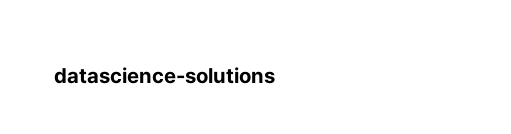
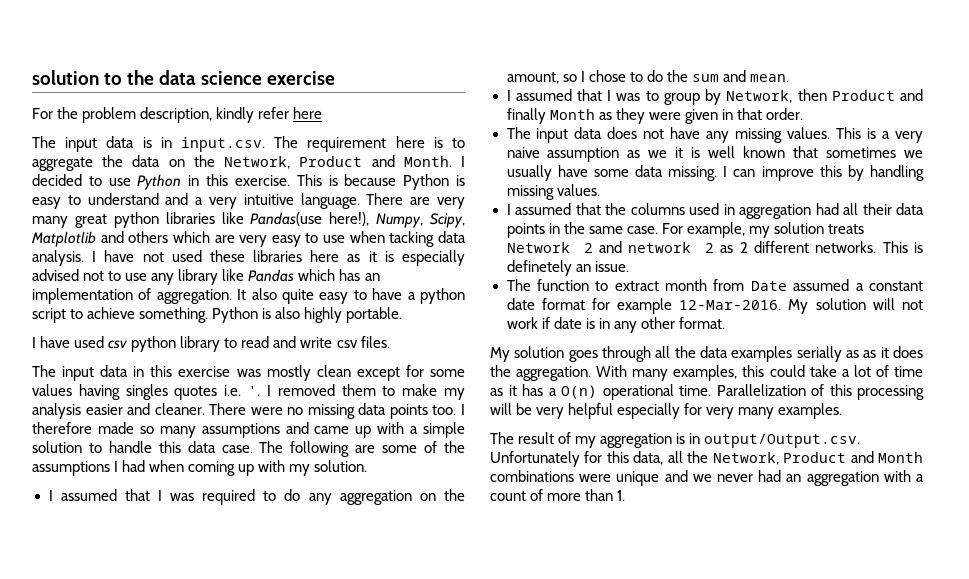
- datascience-solutions
+ solution to the data science exercise
+ For the problem description, kindly refer here
+ The input data is in input.csv. The requirement here is to aggregate the data on the Network, Product and Month. I decided to use Python in this exercise. This is because Python is easy to understand and a very intuitive language. There are very many great python libraries like Pandas(use here!), Numpy, Scipy, Matplotlib and others which are very easy to use when tacking data analysis. I have not used these libraries here as it is especially advised not to use any library like Pandas which has an implementation of aggregation. It also quite easy to have a python script to achieve something. Python is also highly portable.
+ I have used csv python library to read and write csv files.
+ The input data in this exercise was mostly clean except for some values having singles quotes i.e. '. I removed them to make my analysis easier and cleaner. There were no missing data points too. I therefore made so many assumptions and came up with a simple solution to handle this data case. The following are some of the assumptions I had when coming up with my solution.
+ I assumed that I was required to do any aggregation on the amount, so I chose to do the sum and mean.
+ I assumed that I was to group by Network, then Product and finally Month as they were given in that order.
+ The input data does not have any missing values. This is a very naive assumption as we it is well known that sometimes we usually have some data missing. I can improve this by handling missing values.
+ I assumed that the columns used in aggregation had all their data points in the same case. For example, my solution treats Network 2 and network 2 as 2 different networks. This is definetely an issue.
+ The function to extract month from Date assumed a constant date format for example 12-Mar-2016. My solution will not work if date is in any other format.
+ My solution goes through all the data examples serially as as it does the aggregation. With many examples, this could take a lot of time as it has a O(n) operational time. Parallelization of this processing will be very helpful especially for very many examples.
+ The result of my aggregation is in output/Output.csv. Unfortunately for this data, all the Network, Product and Month combinations were unique and we never had an aggregation with a count of more than 1.

